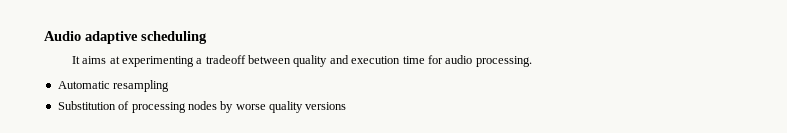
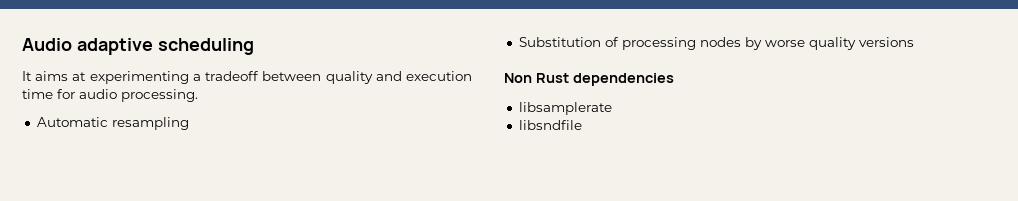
+ Non Rust dependencies
+ libsamplerate
+ libsndfile

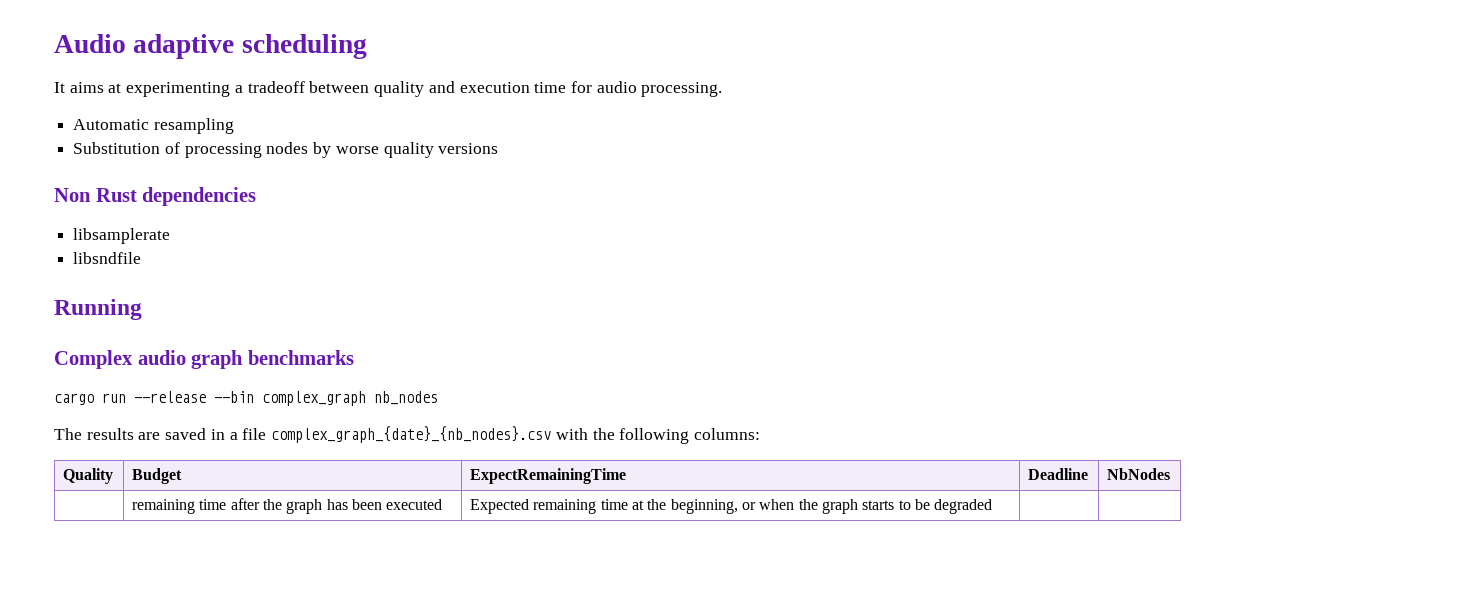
+ Running
+ Complex audio graph benchmarks
+ cargo run --release --bin complex_graph nb_nodes
+ The results are saved in a file complex_graph_{date}_{nb_nodes}.csv with the following columns:
+ Quality | Budget | ExpectRemainingTime | Deadline | NbNodes
+ | remaining time after the graph has been executed | Expected remaining time at the beginning, or when the graph starts to be degraded | |

